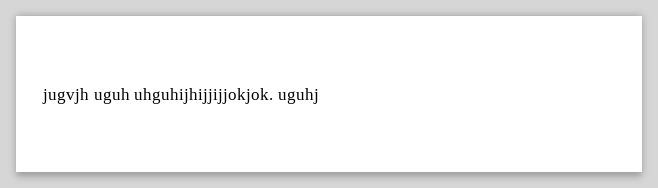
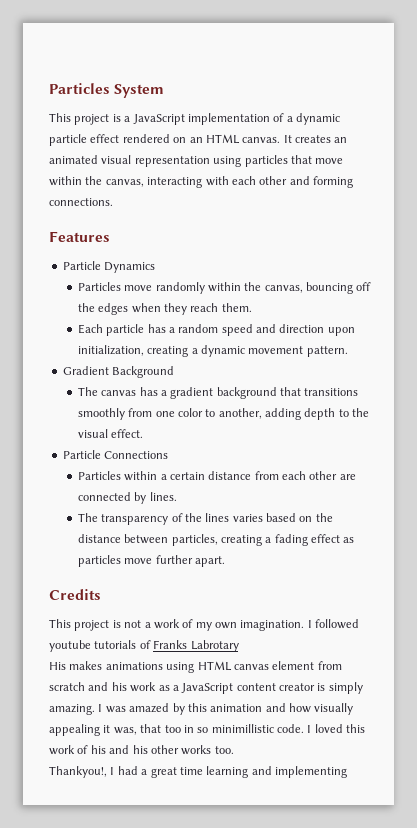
- jugvjh uguh uhguhijhijjijjokjok. uguhj
+ Particles System
+ This project is a JavaScript implementation of a dynamic particle effect rendered on an HTML canvas. It creates an animated visual representation using particles that move within the canvas, interacting with each other and forming connections.
+ Features
+ Particle Dynamics
+ Particles move randomly within the canvas, bouncing off the edges when they reach them.
+ Each particle has a random speed and direction upon initialization, creating a dynamic movement pattern.
+ Gradient Background
+ The canvas has a gradient background that transitions smoothly from one color to another, adding depth to the visual effect.
+ Particle Connections
+ Particles within a certain distance from each other are connected by lines.
+ The transparency of the lines varies based on the distance between particles, creating a fading effect as particles move further apart.
+ Credits
+ This project is not a work of my own imagination. I followed youtube tutorials of Franks Labrotary
+ His makes animations using HTML canvas element from scratch and his work as a JavaScript content creator is simply amazing. I was amazed by this animation and how visually appealing it was, that too in so minimillistic code. I loved this work of his and his other works too.
+ Thankyou!, I had a great time learning and implementing

